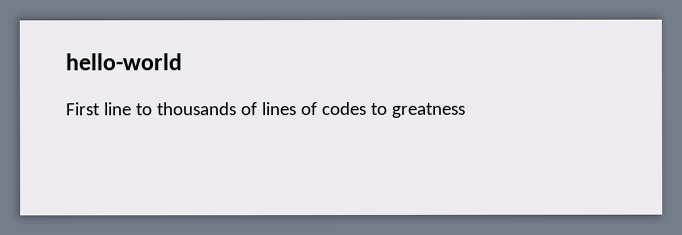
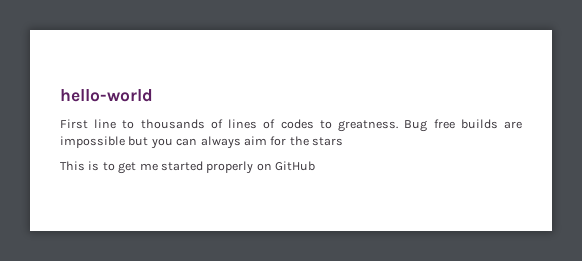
- First line to thousands of lines of codes to greatness
+ First line to thousands of lines of codes to greatness. Bug free builds are impossible but you can always aim for the stars
+ This is to get me started properly on GitHub

